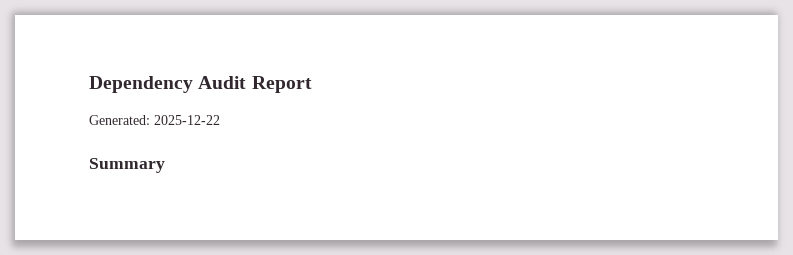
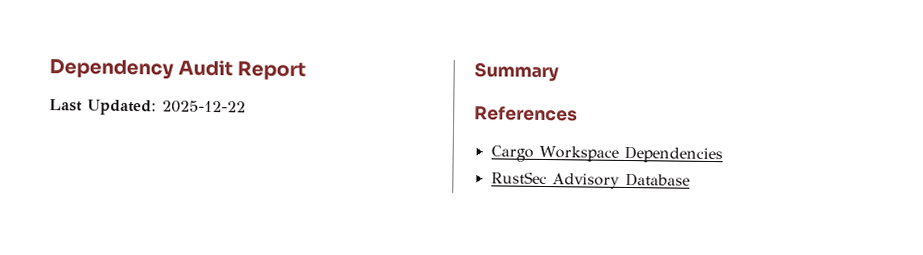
- Generated: 2025-12-22
+ Last Updated: 2025-12-22
+ References
+ Cargo Workspace Dependencies
+ RustSec Advisory Database

